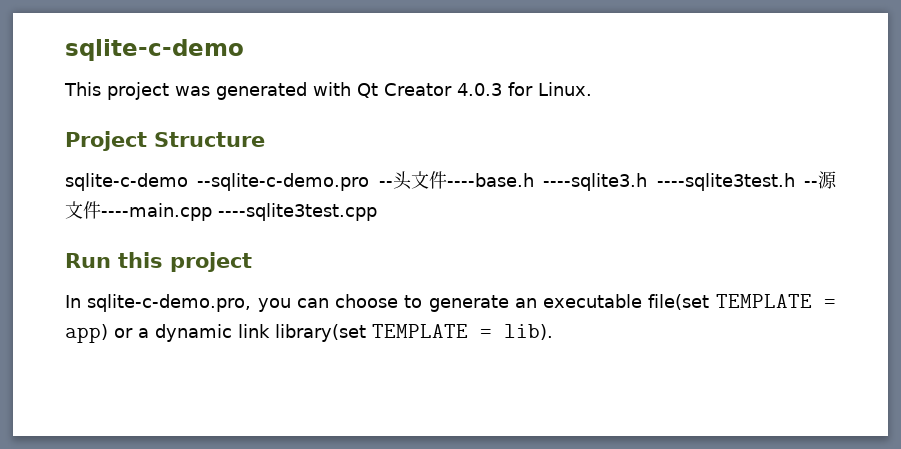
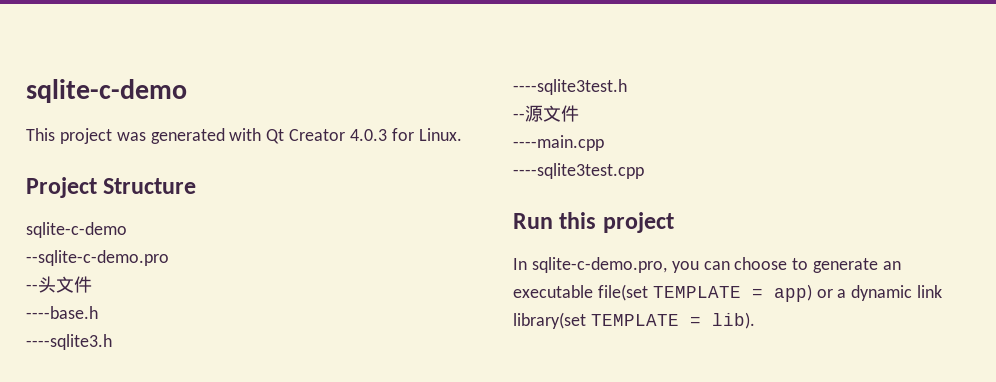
  Project Structure
- sqlite-c-demo --sqlite-c-demo.pro --头文件----base.h ----sqlite3.h ----sqlite3test.h --源文件----main.cpp ----sqlite3test.cpp
+ sqlite-c-demo
+ --sqlite-c-demo.pro
+ --头文件
+ ----base.h
+ ----sqlite3.h
+ ----sqlite3test.h
+ --源文件
+ ----main.cpp
+ ----sqlite3test.cpp

